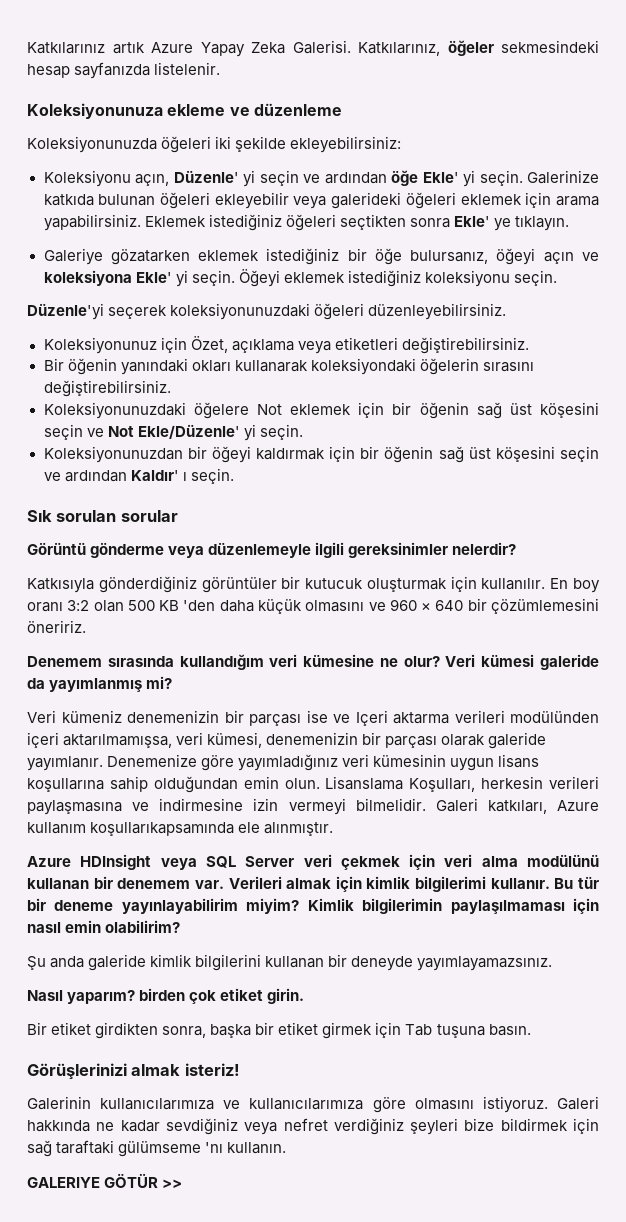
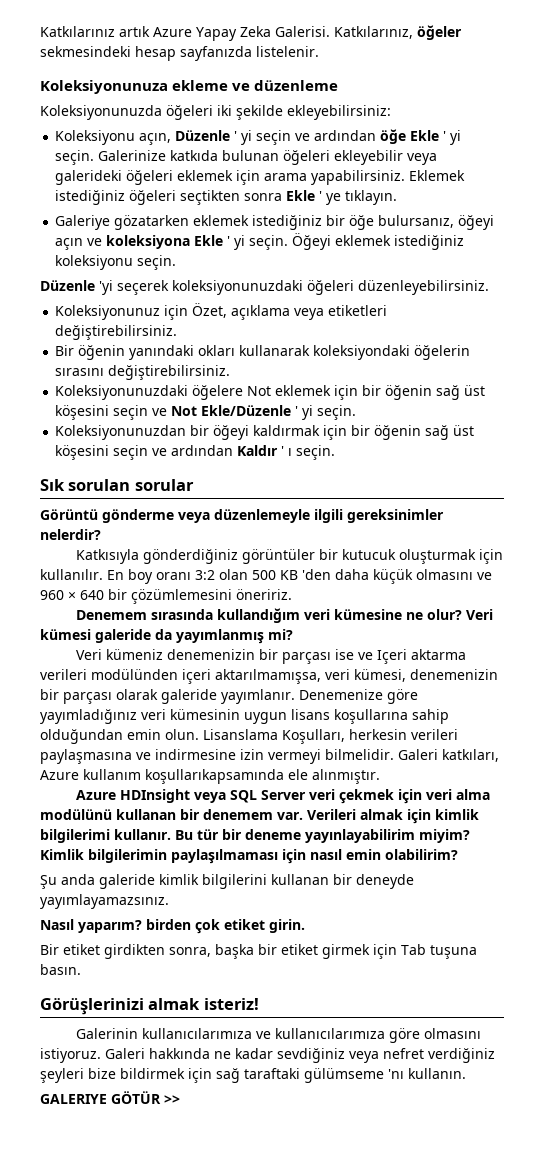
- Koleksiyonu açın, Düzenle' yi seçin ve ardından öğe Ekle' yi seçin.
+ Koleksiyonu açın, Düzenle ' yi seçin ve ardından öğe Ekle ' yi seçin.
- Eklemek istediğiniz öğeleri seçtikten sonra Ekle' ye tıklayın.
+ Eklemek istediğiniz öğeleri seçtikten sonra Ekle ' ye tıklayın.
- Galeriye gözatarken eklemek istediğiniz bir öğe bulursanız, öğeyi açın ve koleksiyona Ekle' yi seçin.
+ Galeriye gözatarken eklemek istediğiniz bir öğe bulursanız, öğeyi açın ve koleksiyona Ekle ' yi seçin.
- Düzenle'yi seçerek koleksiyonunuzdaki öğeleri düzenleyebilirsiniz.
+ Düzenle 'yi seçerek koleksiyonunuzdaki öğeleri düzenleyebilirsiniz.
- Koleksiyonunuzdaki öğelere Not eklemek için bir öğenin sağ üst köşesini seçin ve Not Ekle/Düzenle' yi seçin.
+ Koleksiyonunuzdaki öğelere Not eklemek için bir öğenin sağ üst köşesini seçin ve Not Ekle/Düzenle ' yi seçin.
- Koleksiyonunuzdan bir öğeyi kaldırmak için bir öğenin sağ üst köşesini seçin ve ardından Kaldır' ı seçin.
+ Koleksiyonunuzdan bir öğeyi kaldırmak için bir öğenin sağ üst köşesini seçin ve ardından Kaldır ' ı seçin.

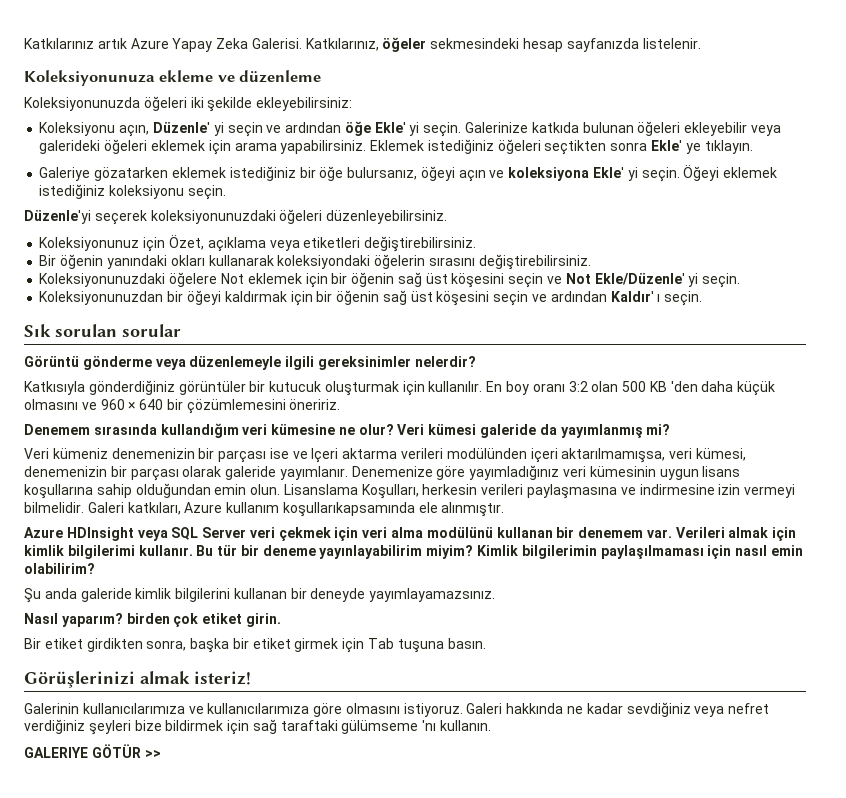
- Koleksiyonu açın, Düzenle ' yi seçin ve ardından öğe Ekle ' yi seçin.
+ Koleksiyonu açın, Düzenle' yi seçin ve ardından öğe Ekle' yi seçin.
- Eklemek istediğiniz öğeleri seçtikten sonra Ekle ' ye tıklayın.
+ Eklemek istediğiniz öğeleri seçtikten sonra Ekle' ye tıklayın.
- Galeriye gözatarken eklemek istediğiniz bir öğe bulursanız, öğeyi açın ve koleksiyona Ekle ' yi seçin.
+ Galeriye gözatarken eklemek istediğiniz bir öğe bulursanız, öğeyi açın ve koleksiyona Ekle' yi seçin.
- Düzenle 'yi seçerek koleksiyonunuzdaki öğeleri düzenleyebilirsiniz.
+ Düzenle'yi seçerek koleksiyonunuzdaki öğeleri düzenleyebilirsiniz.
- Koleksiyonunuzdaki öğelere Not eklemek için bir öğenin sağ üst köşesini seçin ve Not Ekle/Düzenle ' yi seçin.
+ Koleksiyonunuzdaki öğelere Not eklemek için bir öğenin sağ üst köşesini seçin ve Not Ekle/Düzenle' yi seçin.
- Koleksiyonunuzdan bir öğeyi kaldırmak için bir öğenin sağ üst köşesini seçin ve ardından Kaldır ' ı seçin.
+ Koleksiyonunuzdan bir öğeyi kaldırmak için bir öğenin sağ üst köşesini seçin ve ardından Kaldır' ı seçin.

